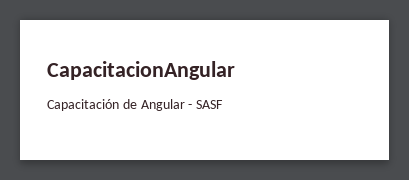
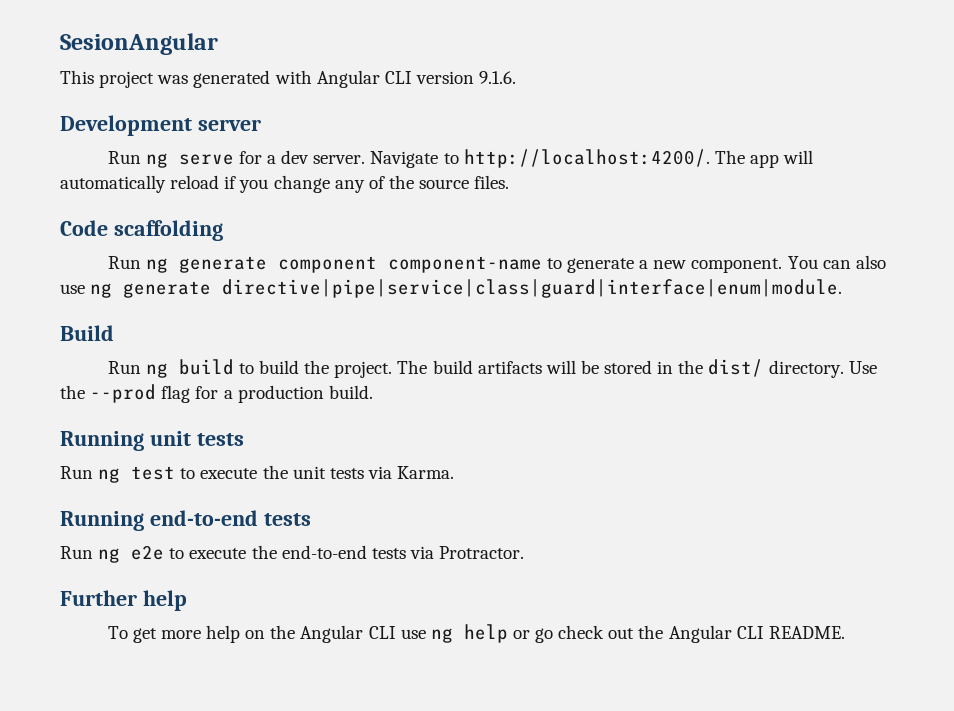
- CapacitacionAngular
- Capacitación de Angular - SASF
+ SesionAngular
+ This project was generated with Angular CLI version 9.1.6.
+ Development server
+ Run ng serve for a dev server. Navigate to http://localhost:4200/. The app will automatically reload if you change any of the source files.
+ Code scaffolding
+ Run ng generate component component-name to generate a new component. You can also use ng generate directive|pipe|service|class|guard|interface|enum|module.
+ Build
+ Run ng build to build the project. The build artifacts will be stored in the dist/ directory. Use the --prod flag for a production build.
+ Running unit tests
+ Run ng test to execute the unit tests via Karma.
+ Running end-to-end tests
+ Run ng e2e to execute the end-to-end tests via Protractor.
+ Further help
+ To get more help on the Angular CLI use ng help or go check out the Angular CLI README.

